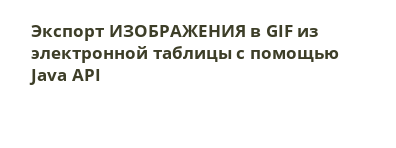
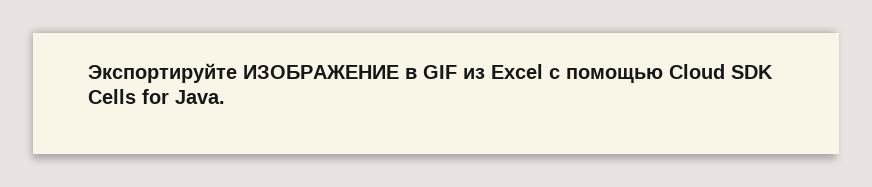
- Экспорт ИЗОБРАЖЕНИЯ в GIF из электронной таблицы с помощью Java API
+ Экспортируйте ИЗОБРАЖЕНИЕ в GIF из Excel с помощью Cloud SDK Cells for Java.

